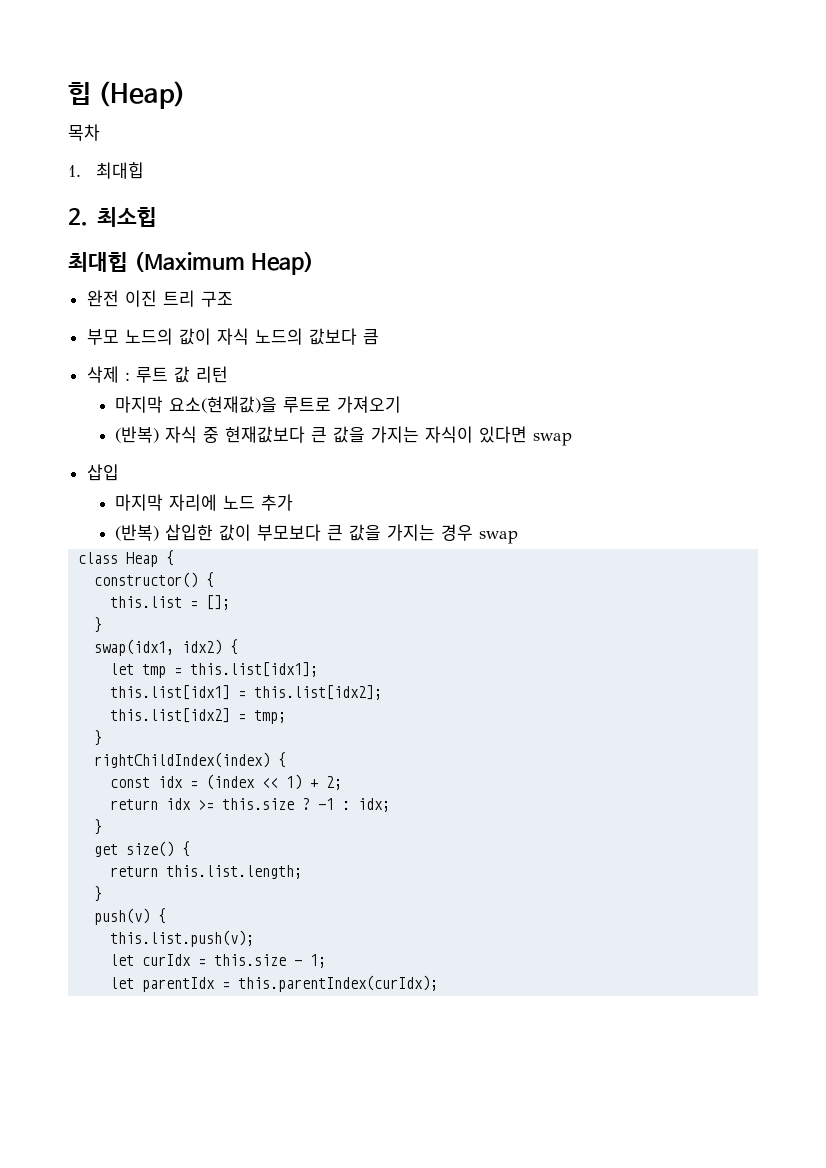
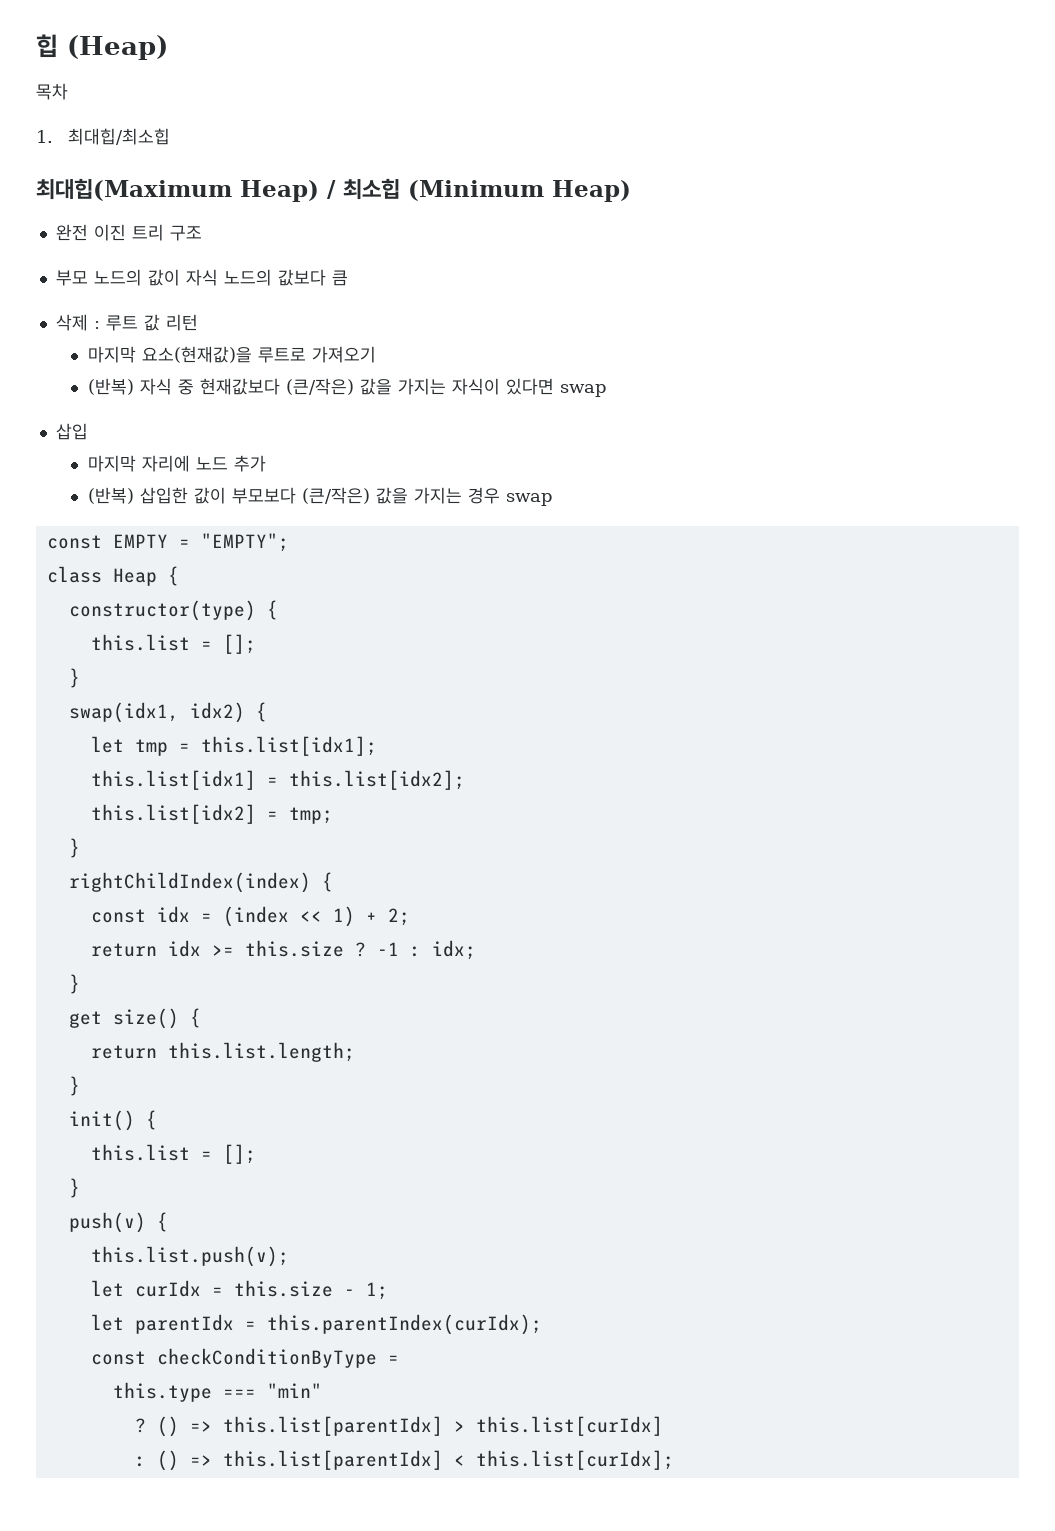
- 1. 최대힙
- 2. 최소힙
- 최대힙 (Maximum Heap)
+ 1. 최대힙/최소힙
+ 최대힙(Maximum Heap) / 최소힙 (Minimum Heap)
- (반복) 자식 중 현재값보다 큰 값을 가지는 자식이 있다면 swap
+ (반복) 자식 중 현재값보다 (큰/작은) 값을 가지는 자식이 있다면 swap
- (반복) 삽입한 값이 부모보다 큰 값을 가지는 경우 swap
+ (반복) 삽입한 값이 부모보다 (큰/작은) 값을 가지는 경우 swap
+ const EMPTY = "EMPTY";
- constructor() {
+ constructor(type) {
+ init() {
+ this.list = [];
+ }
+ const checkConditionByType =
+ this.type === "min"
+ ? () => this.list[parentIdx] > this.list[curIdx]
+ : () => this.list[parentIdx] < this.list[curIdx];

